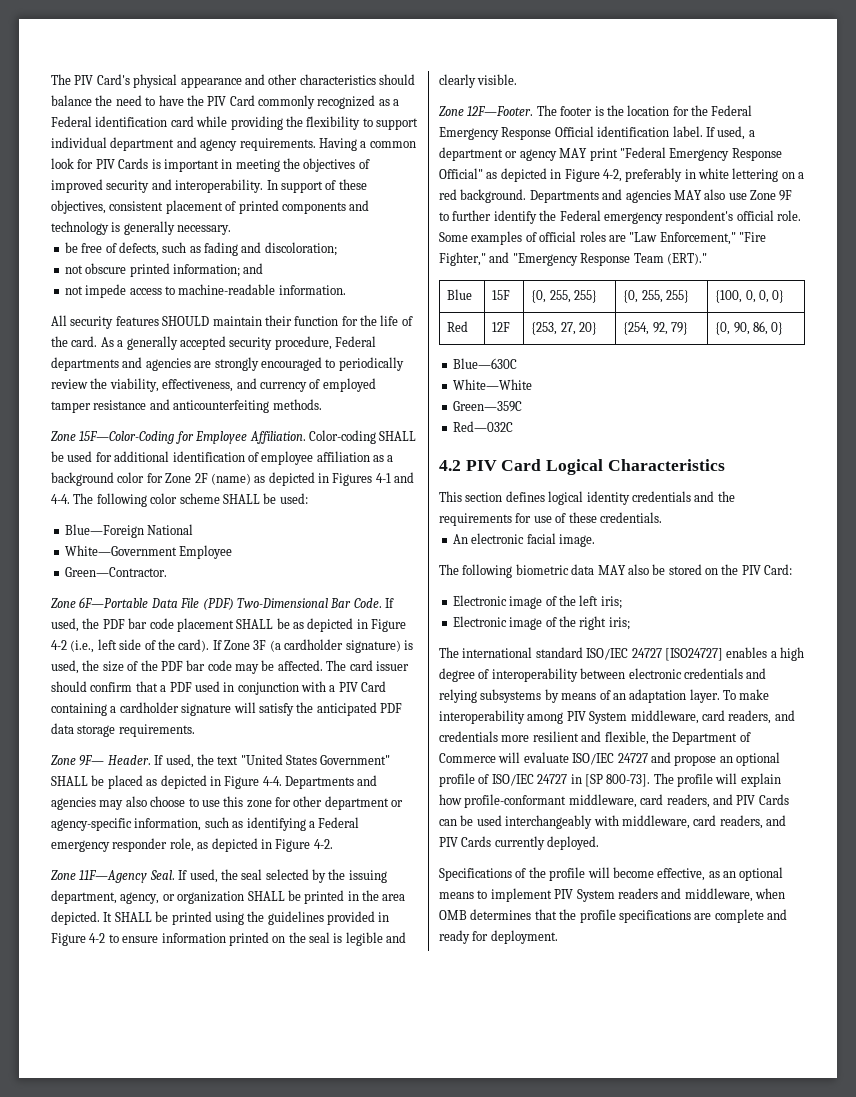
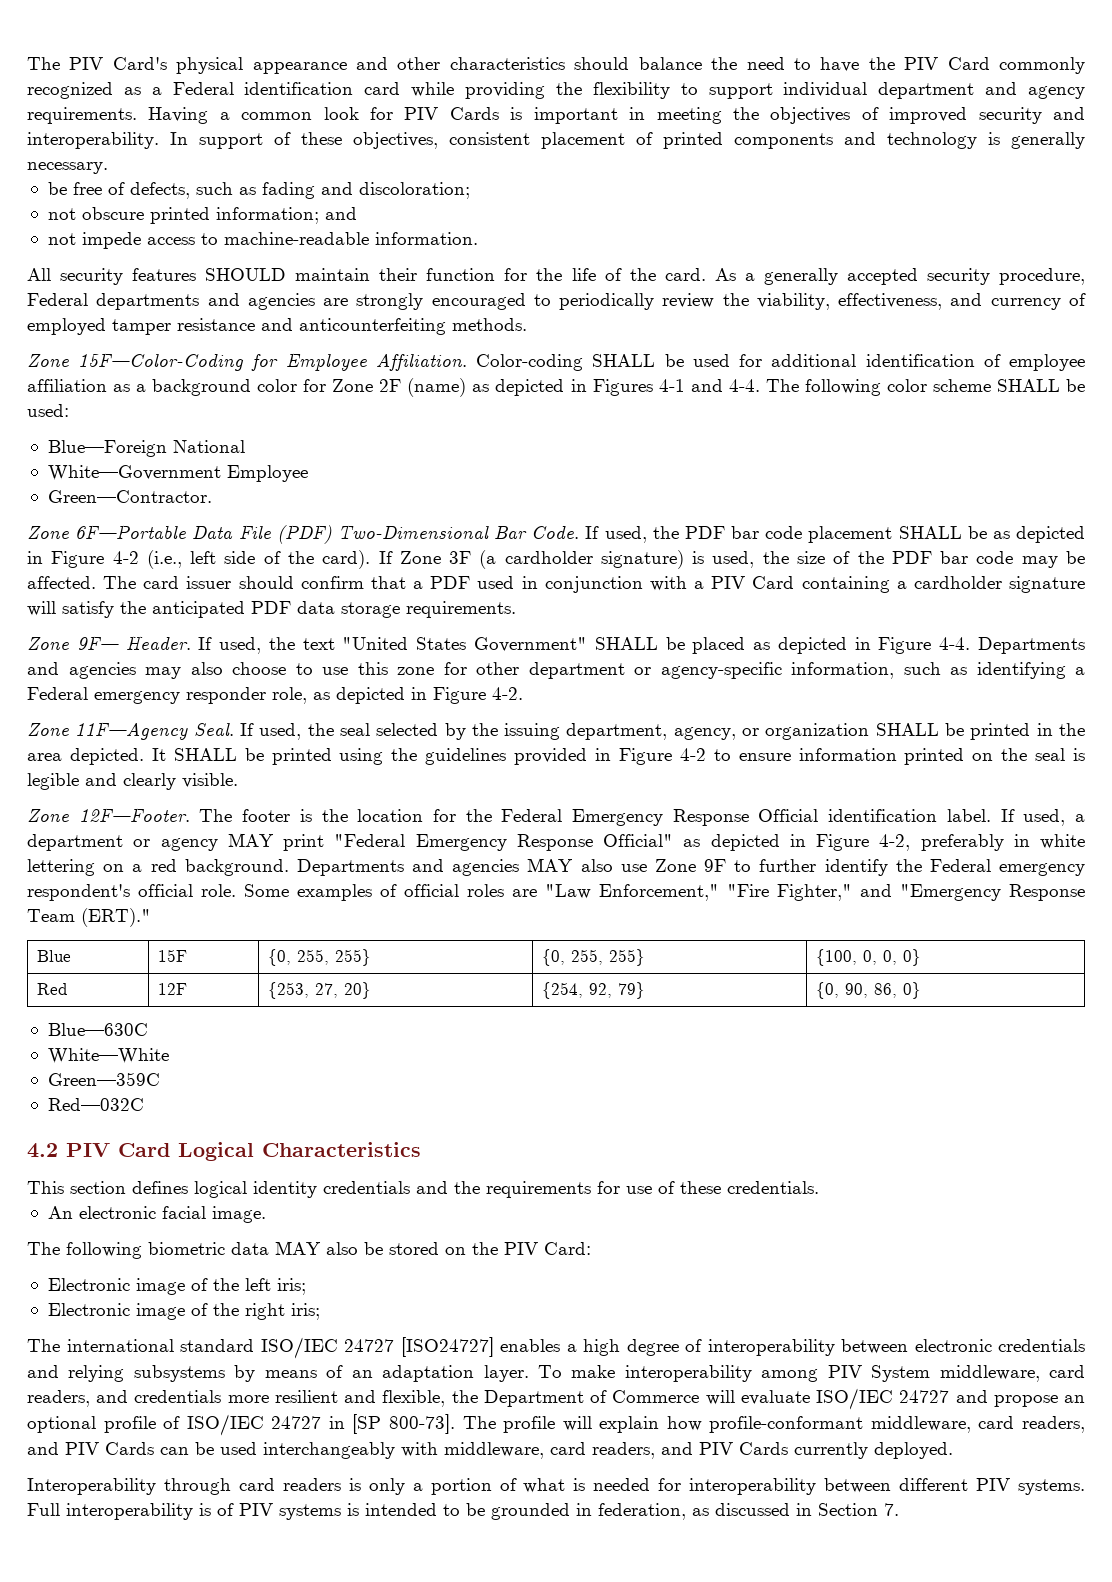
- Specifications of the profile will become effective, as an optional means to implement PIV System readers and middleware, when OMB determines that the profile specifications are complete and ready for deployment.
+ Interoperability through card readers is only a portion of what is needed for interoperability between different PIV systems. Full interoperability is of PIV systems is intended to be grounded in federation, as discussed in Section 7.

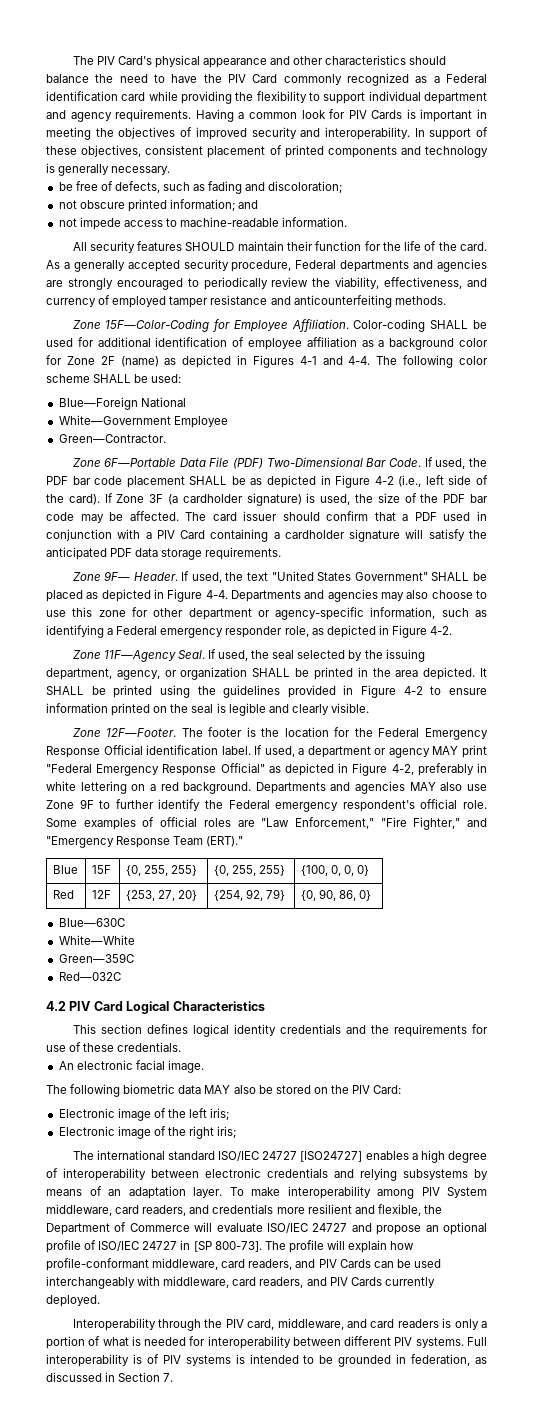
- Interoperability through card readers is only a portion of what is needed for interoperability between different PIV systems.
+ Interoperability through the PIV card, middleware, and card readers is only a portion of what is needed for interoperability between different PIV systems.

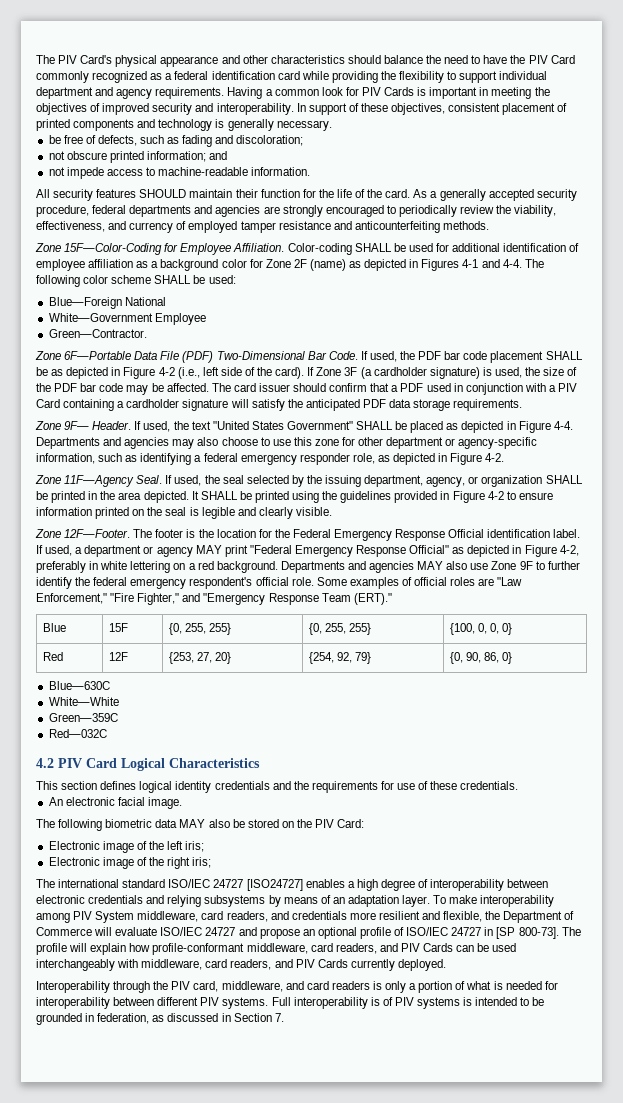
- The PIV Card's physical appearance and other characteristics should balance the need to have the PIV Card commonly recognized as a Federal identification card while providing the flexibility to support individual department and agency requirements.
+ The PIV Card's physical appearance and other characteristics should balance the need to have the PIV Card commonly recognized as a federal identification card while providing the flexibility to support individual department and agency requirements.
- As a generally accepted security procedure, Federal departments and agencies are strongly encouraged to periodically review the viability, effectiveness, and currency of employed tamper resistance and anticounterfeiting methods.
+ As a generally accepted security procedure, federal departments and agencies are strongly encouraged to periodically review the viability, effectiveness, and currency of employed tamper resistance and anticounterfeiting methods.
- Departments and agencies may also choose to use this zone for other department or agency-specific information, such as identifying a Federal emergency responder role, as depicted in Figure 4-2.
+ Departments and agencies may also choose to use this zone for other department or agency-specific information, such as identifying a federal emergency responder role, as depicted in Figure 4-2.
- Departments and agencies MAY also use Zone 9F to further identify the Federal emergency respondent's official role.
+ Departments and agencies MAY also use Zone 9F to further identify the federal emergency respondent's official role.

